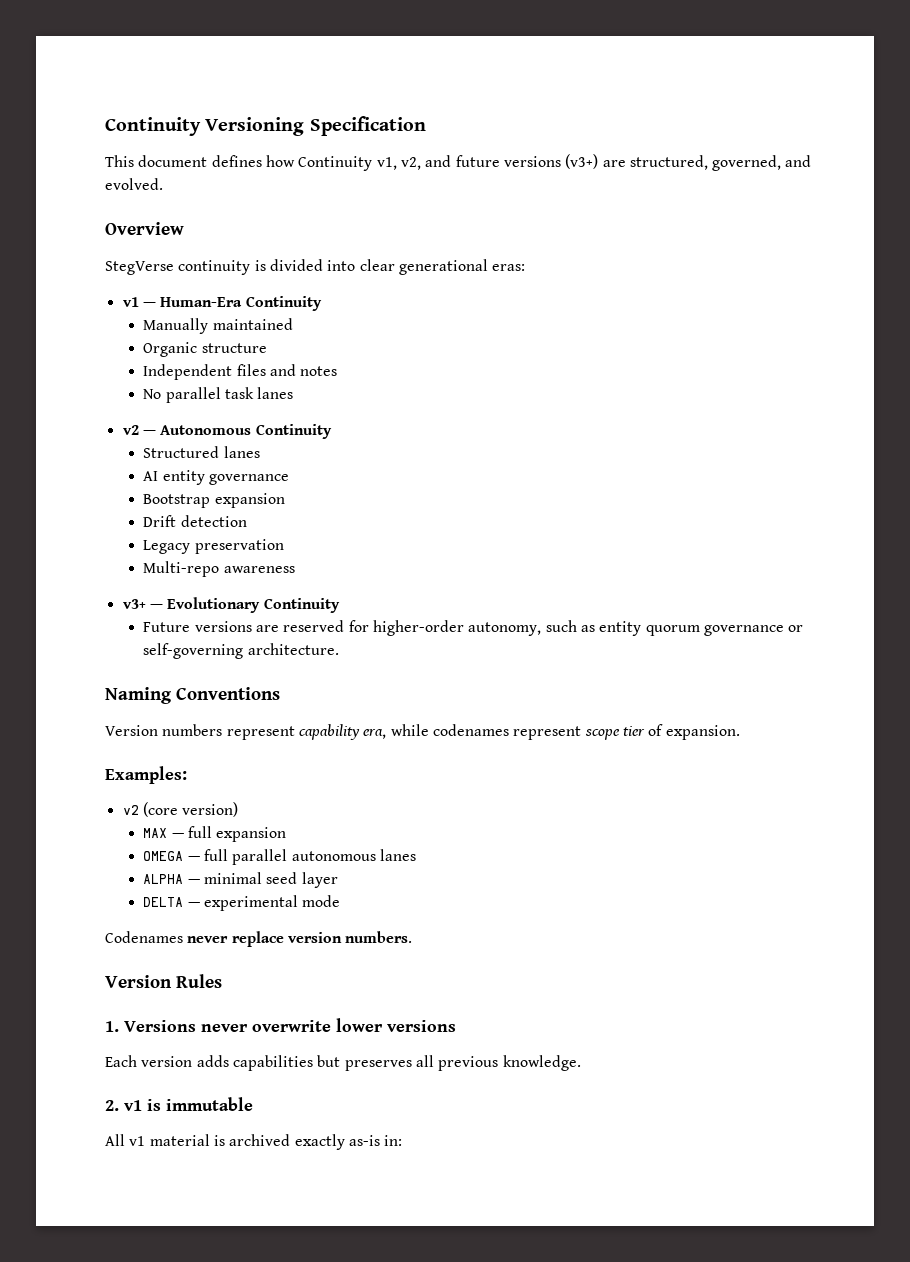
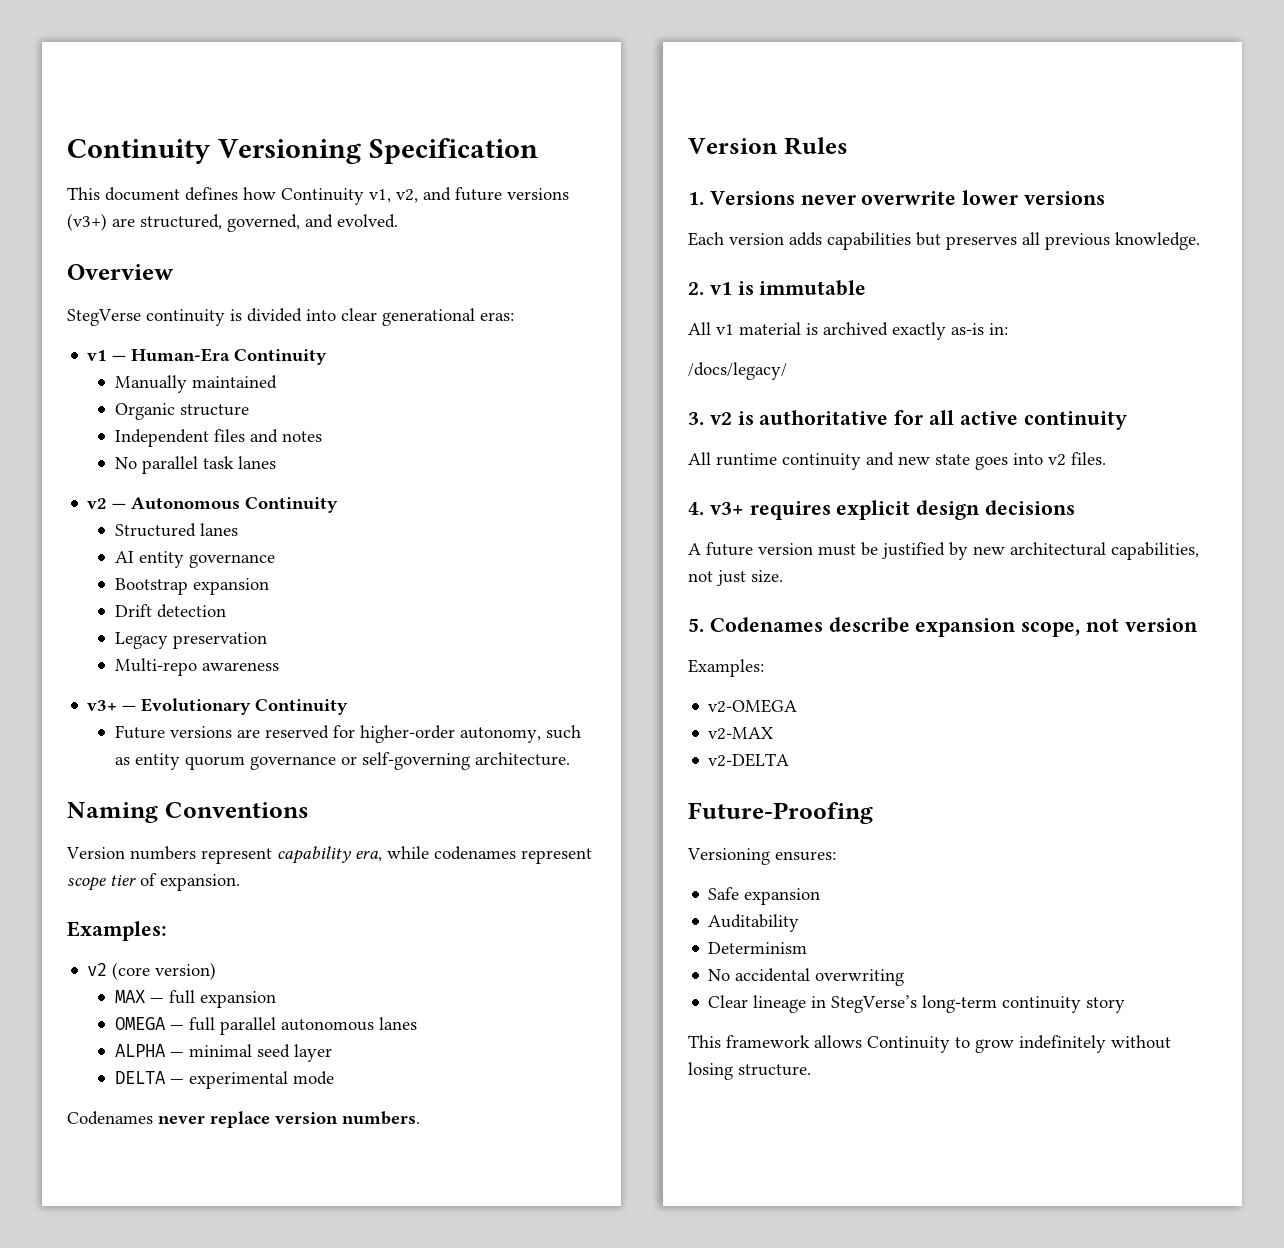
+ /docs/legacy/
+ 3. v2 is authoritative for all active continuity
+ All runtime continuity and new state goes into v2 files.
+ 4. v3+ requires explicit design decisions
+ A future version must be justified by new architectural capabilities, not just size.
+ 5. Codenames describe expansion scope, not version
+ Examples:
+ v2-OMEGA
+ v2-MAX
+ v2-DELTA
+ Future-Proofing
+ Versioning ensures:
+ Safe expansion
+ Auditability
+ Determinism
+ No accidental overwriting
+ Clear lineage in StegVerse’s long-term continuity story
+ This framework allows Continuity to grow indefinitely without losing structure.

